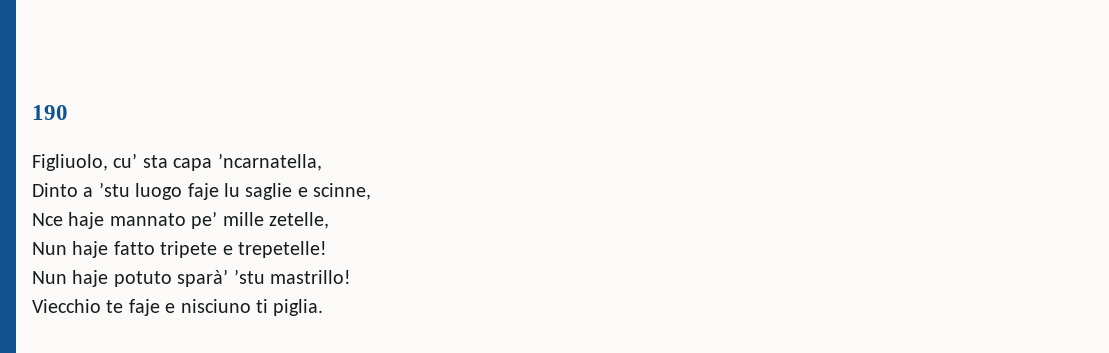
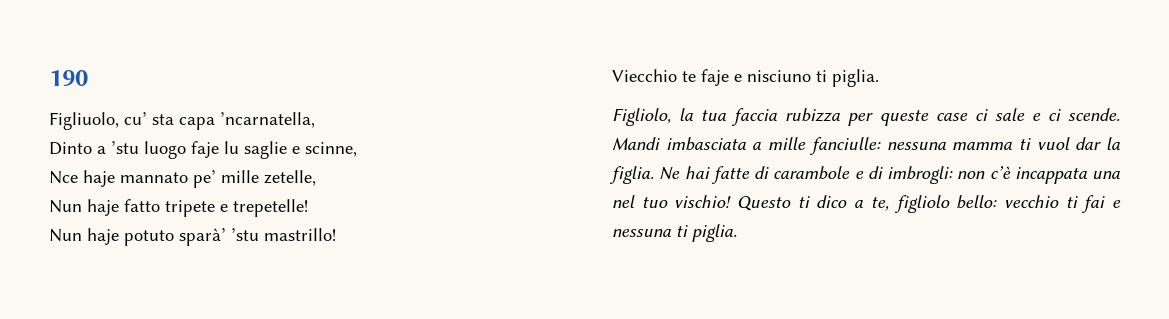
+ Figliolo, la tua faccia rubizza per queste case ci sale e ci scende. Mandi imbasciata a mille fanciulle: nessuna mamma ti vuol dar la figlia. Ne hai fatte di carambole e di imbrogli: non c’è incappata una nel tuo vischio! Questo ti dico a te, figliolo bello: vecchio ti fai e nessuna ti piglia.

